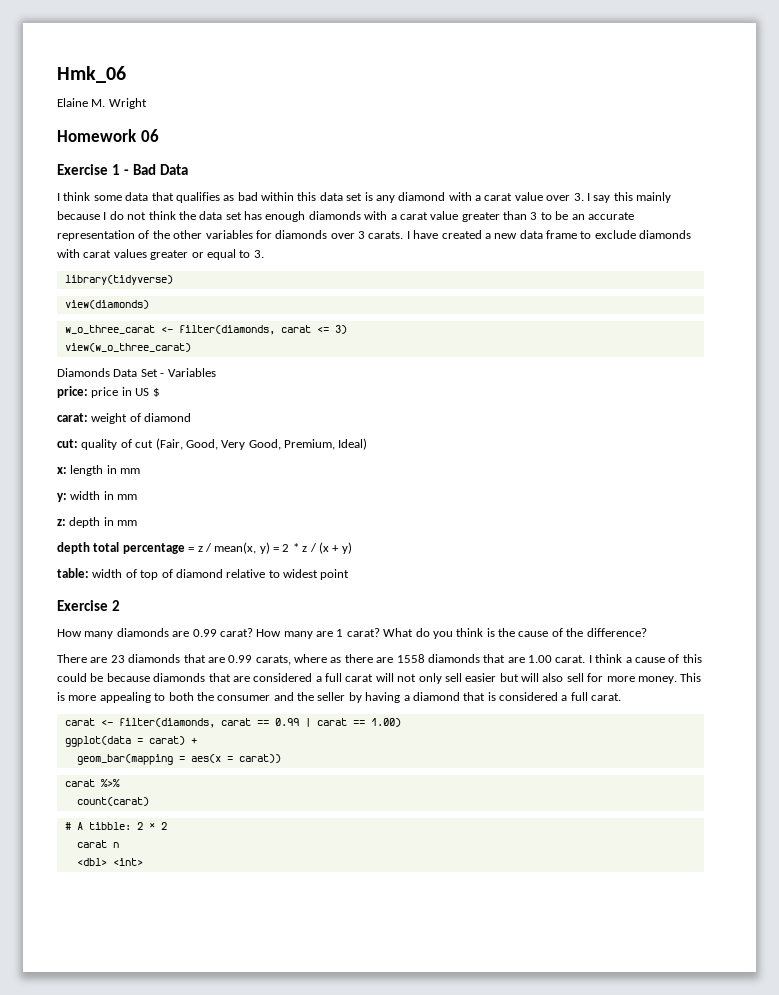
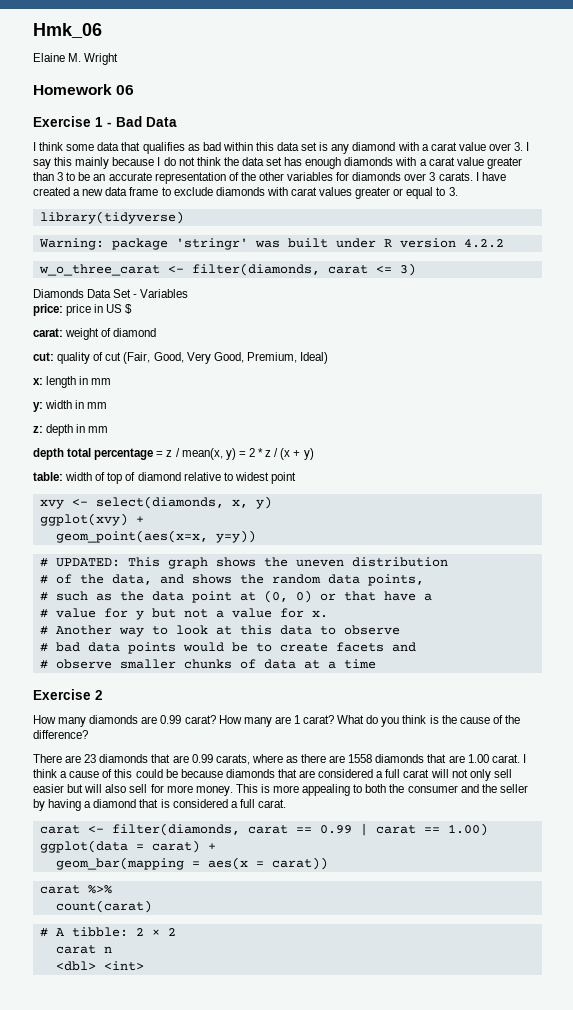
- view(diamonds)
+ Warning: package 'stringr' was built under R version 4.2.2
- view(w_o_three_carat)
+ xvy <- select(diamonds, x, y)
+ ggplot(xvy) +
+ geom_point(aes(x=x, y=y))
+ # UPDATED: This graph shows the uneven distribution
+ # of the data, and shows the random data points,
+ # such as the data point at (0, 0) or that have a
+ # value for y but not a value for x.
+ # Another way to look at this data to observe
+ # bad data points would be to create facets and
+ # observe smaller chunks of data at a time

